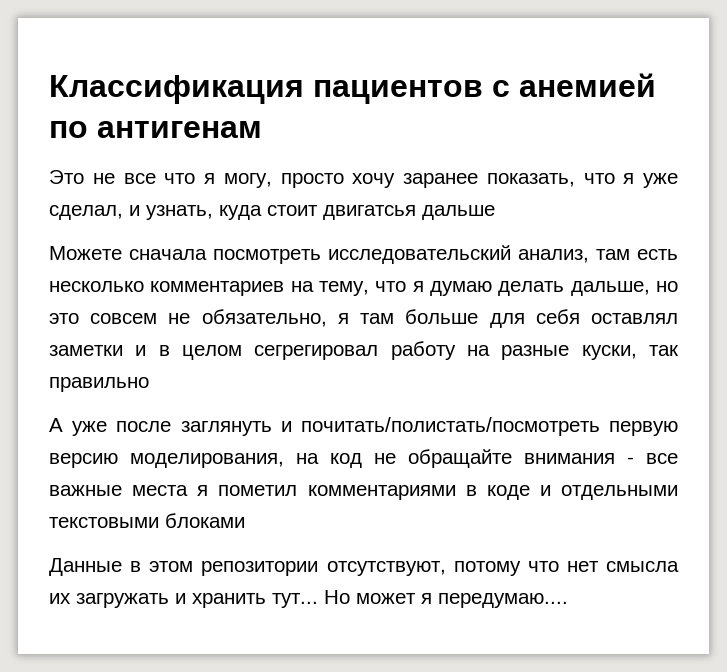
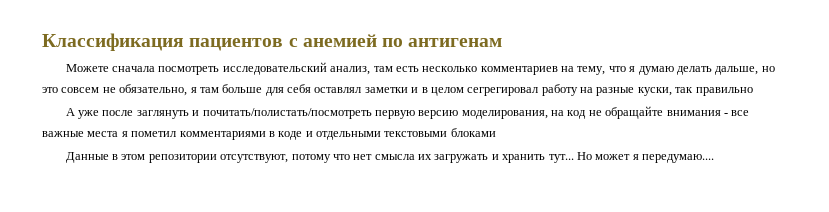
- Это не все что я могу, просто хочу заранее показать, что я уже сделал, и узнать, куда стоит двигатсья дальше

